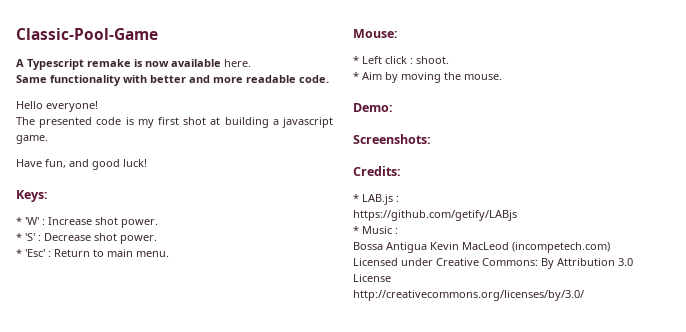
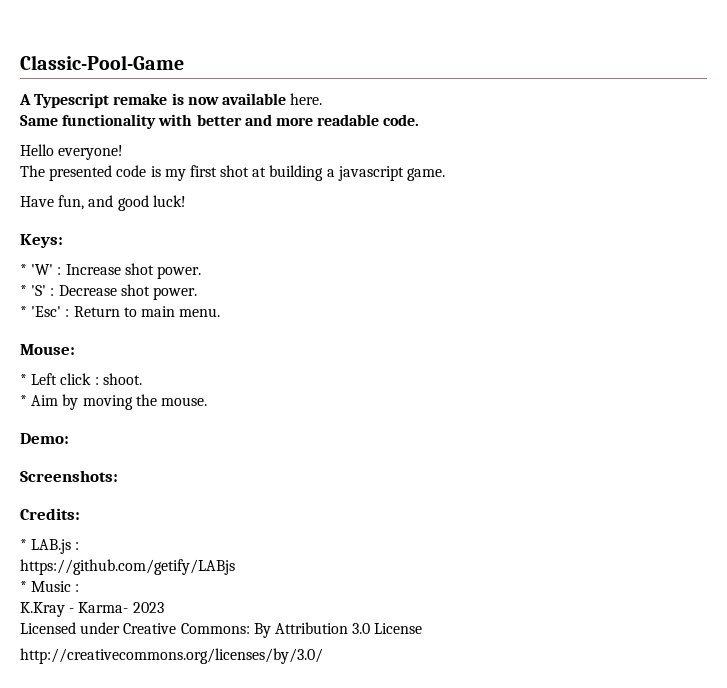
- Bossa Antigua Kevin MacLeod (incompetech.com)
+ K.Kray - Karma- 2023

